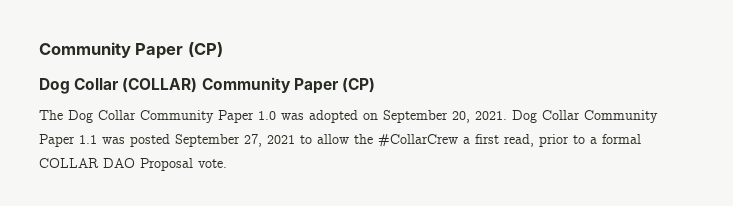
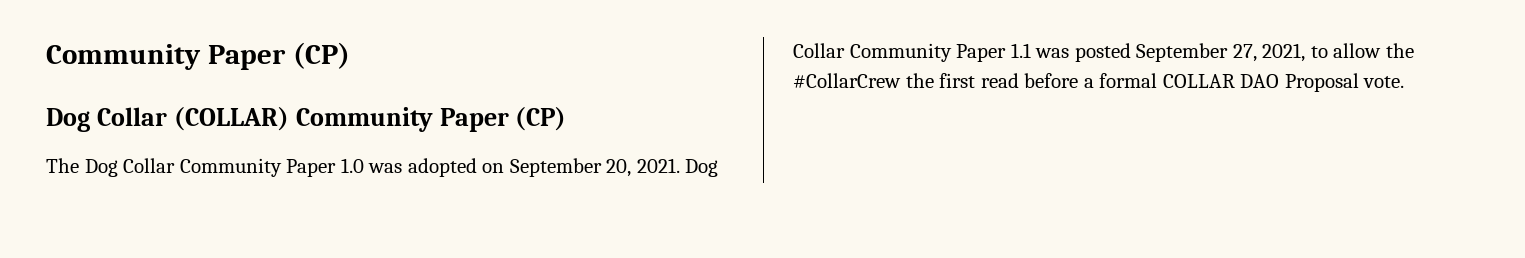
- Dog Collar Community Paper 1.1 was posted September 27, 2021 to allow the #CollarCrew a first read, prior to a formal COLLAR DAO Proposal vote.
+ Dog Collar Community Paper 1.1 was posted September 27, 2021, to allow the #CollarCrew the first read before a formal COLLAR DAO Proposal vote.

